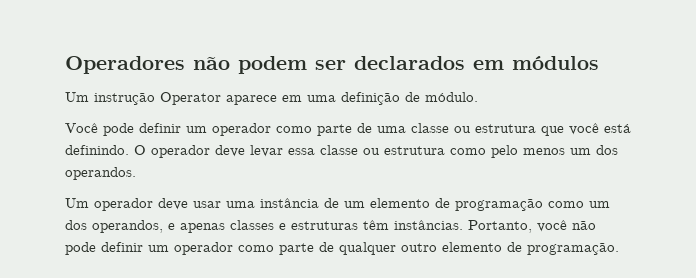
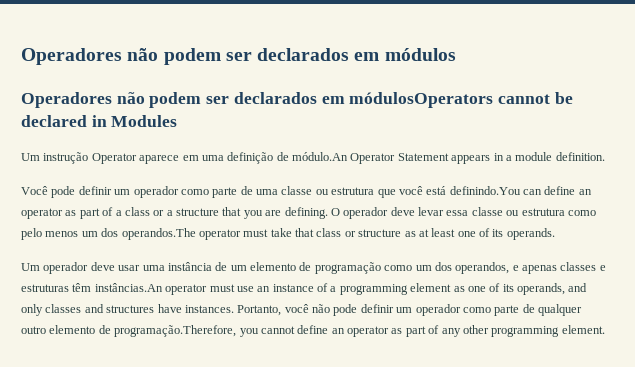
+ Operadores não podem ser declarados em módulosOperators cannot be declared in Modules
- Um instrução Operator aparece em uma definição de módulo.
+ Um instrução Operator aparece em uma definição de módulo.An Operator Statement appears in a module definition.
- Você pode definir um operador como parte de uma classe ou estrutura que você está definindo.
+ Você pode definir um operador como parte de uma classe ou estrutura que você está definindo.You can define an operator as part of a class or a structure that you are defining.
- O operador deve levar essa classe ou estrutura como pelo menos um dos operandos.
+ O operador deve levar essa classe ou estrutura como pelo menos um dos operandos.The operator must take that class or structure as at least one of its operands.
- Um operador deve usar uma instância de um elemento de programação como um dos operandos, e apenas classes e estruturas têm instâncias.
+ Um operador deve usar uma instância de um elemento de programação como um dos operandos, e apenas classes e estruturas têm instâncias.An operator must use an instance of a programming element as one of its operands, and only classes and structures have instances.
- Portanto, você não pode definir um operador como parte de qualquer outro elemento de programação.
+ Portanto, você não pode definir um operador como parte de qualquer outro elemento de programação.Therefore, you cannot define an operator as part of any other programming element.

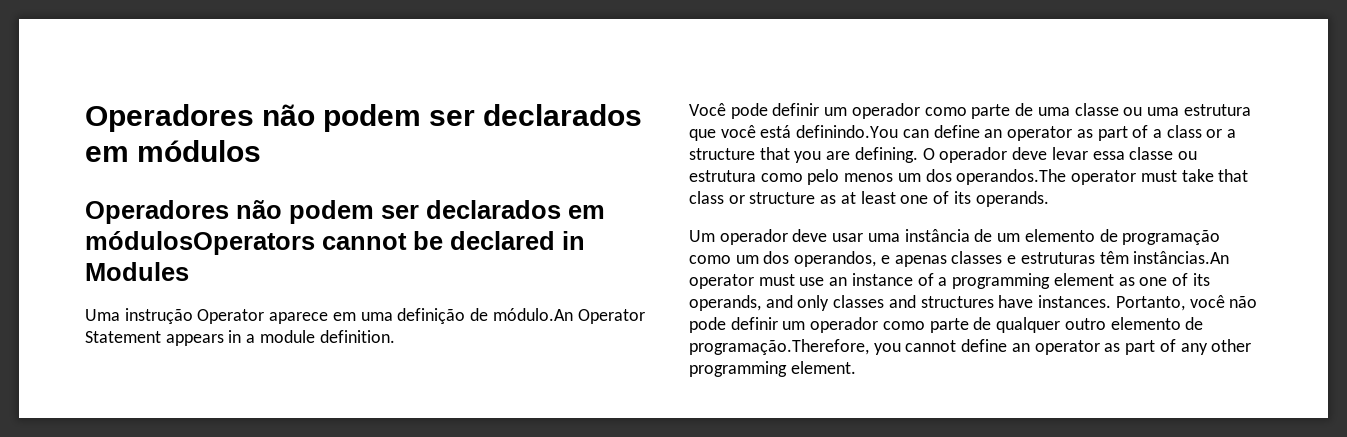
- Um instrução Operator aparece em uma definição de módulo.An Operator Statement appears in a module definition.
+ Uma instrução Operator aparece em uma definição de módulo.An Operator Statement appears in a module definition.
- Você pode definir um operador como parte de uma classe ou estrutura que você está definindo.You can define an operator as part of a class or a structure that you are defining.
+ Você pode definir um operador como parte de uma classe ou uma estrutura que você está definindo.You can define an operator as part of a class or a structure that you are defining.

